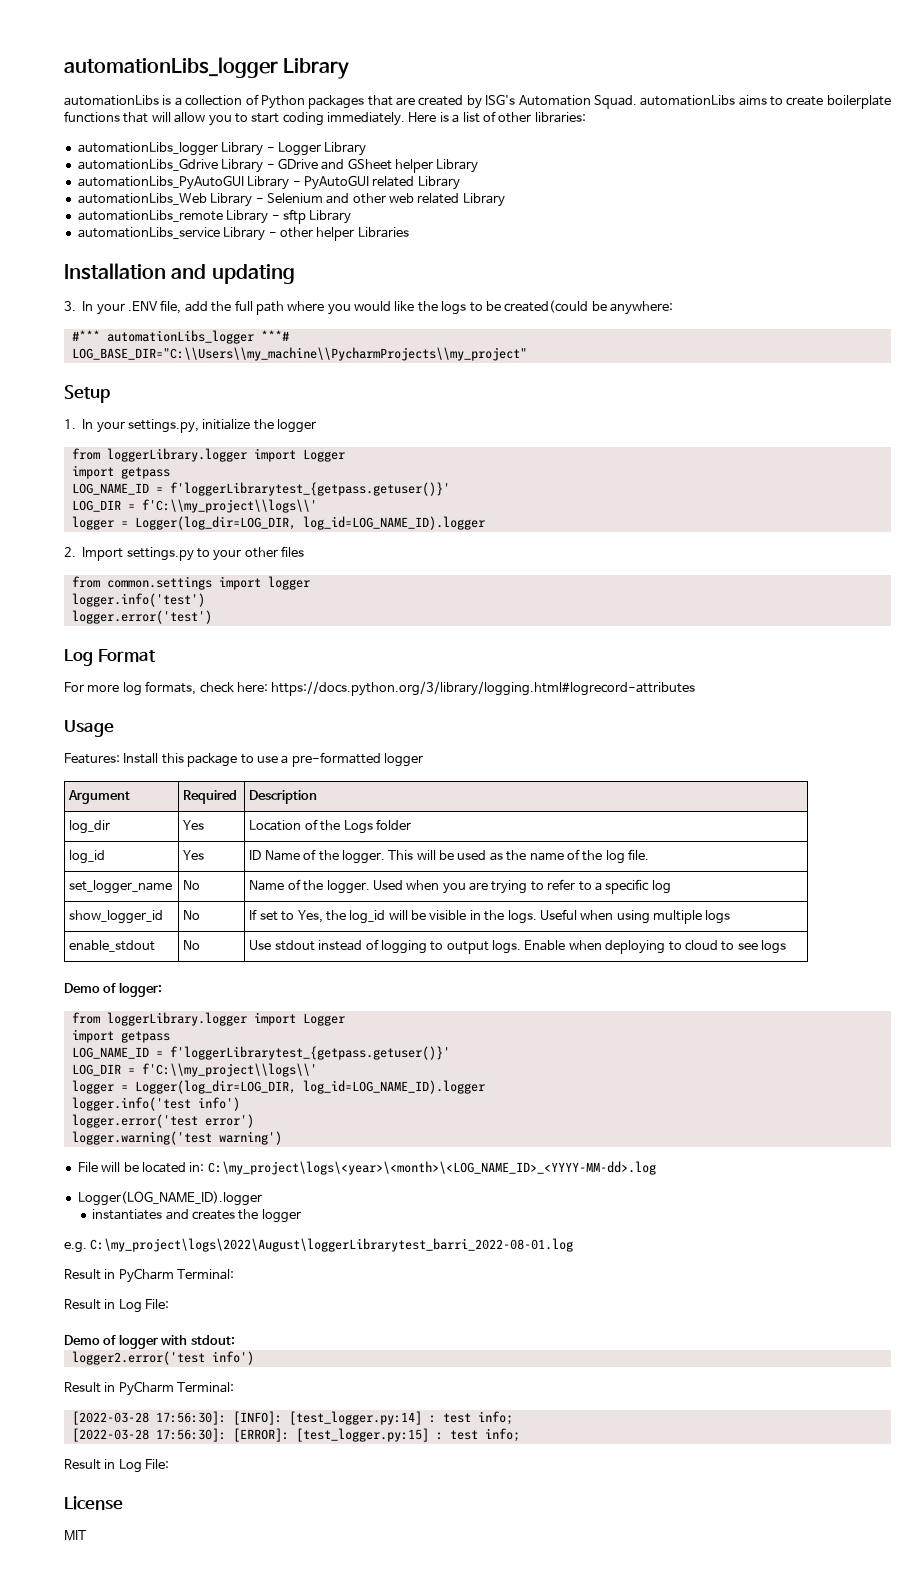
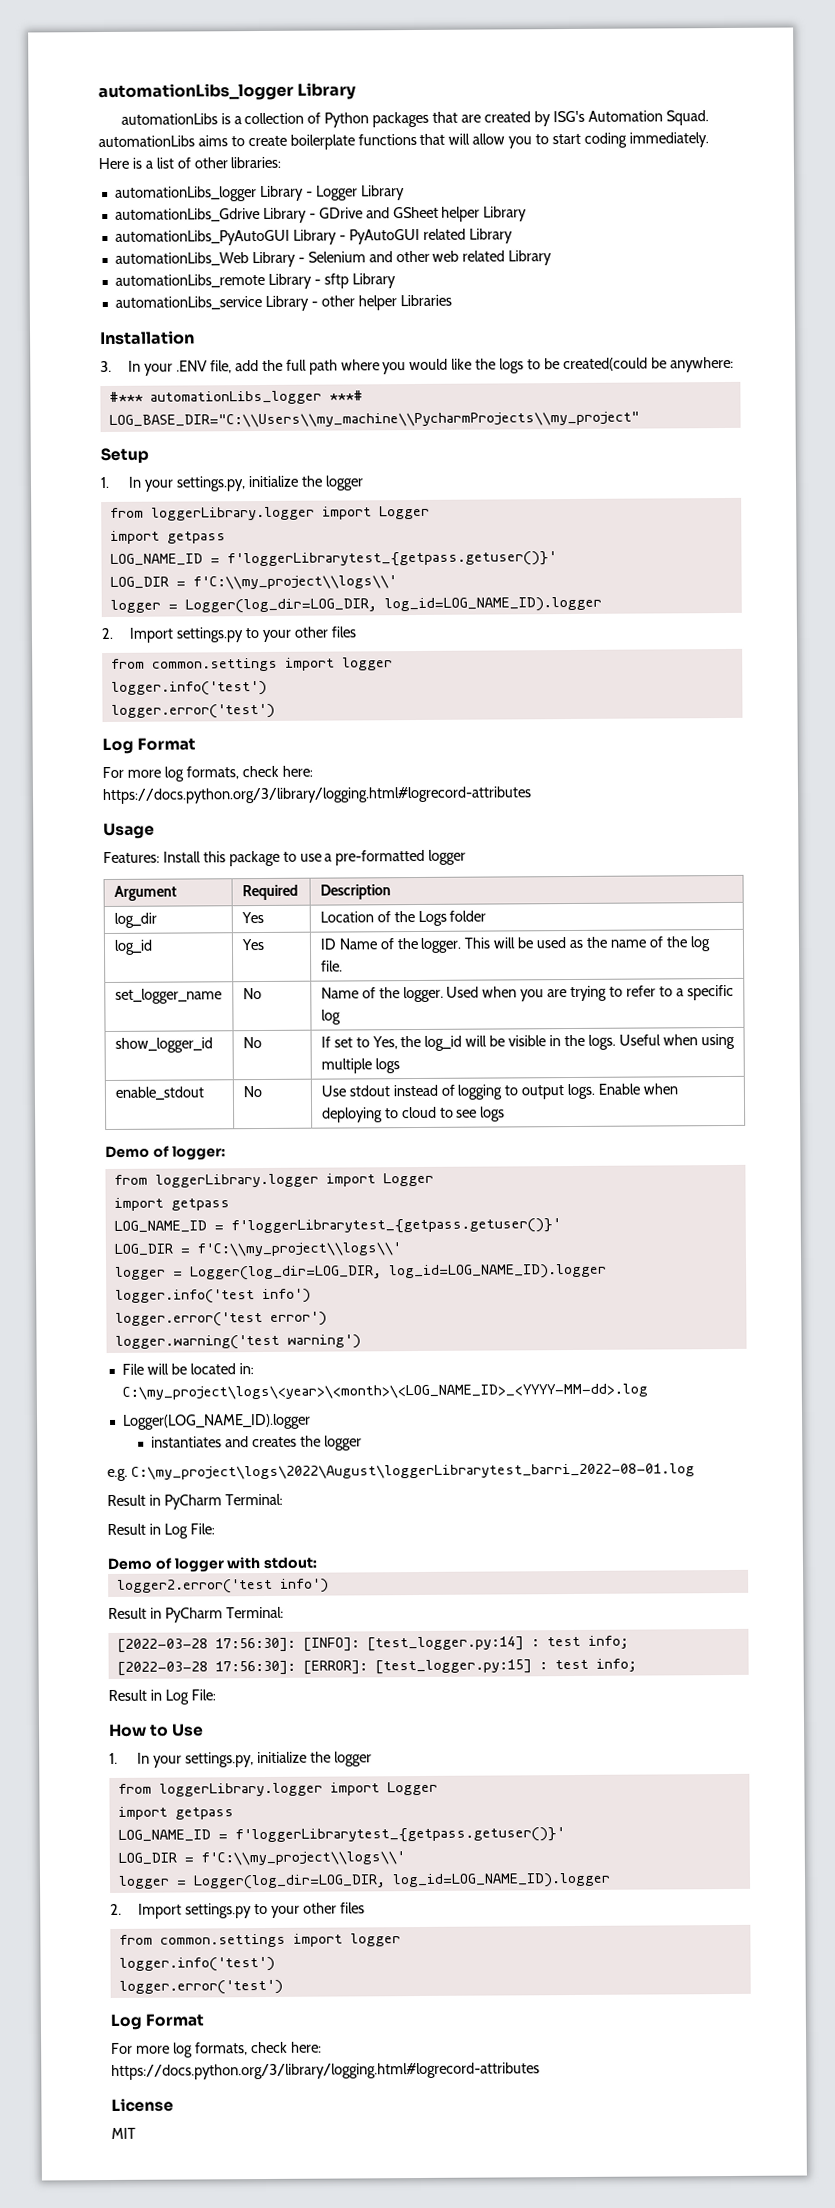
- Installation and updating
+ Installation
+ How to Use
+ 1. In your settings.py, initialize the logger
+ from loggerLibrary.logger import Logger
+ import getpass
+ LOG_NAME_ID = f'loggerLibrarytest_{getpass.getuser()}'
+ LOG_DIR = f'C:\\my_project\\logs\\'
+ logger = Logger(log_dir=LOG_DIR, log_id=LOG_NAME_ID).logger
+ 2. Import settings.py to your other files
+ from common.settings import logger
+ logger.info('test')
+ logger.error('test')
+ Log Format
+ For more log formats, check here: https://docs.python.org/3/library/logging.html#logrecord-attributes

